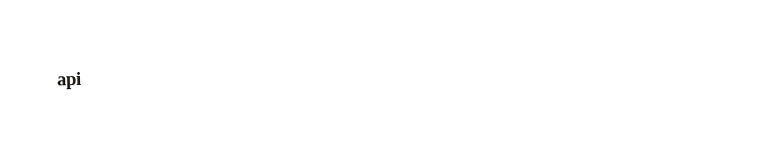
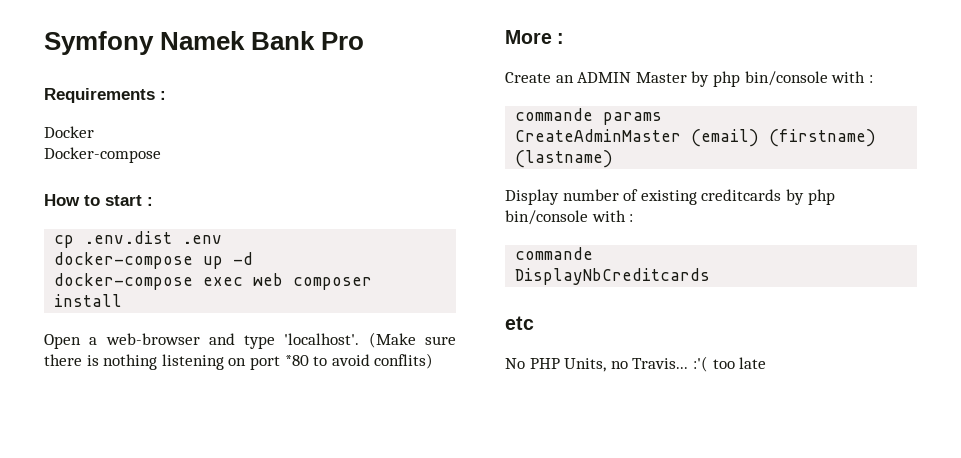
- api
+ Symfony Namek Bank Pro
+ Requirements :
+ Docker
+ Docker-compose
+ How to start :
+ cp .env.dist .env
+ docker-compose up -d
+ docker-compose exec web composer install
+ Open a web-browser and type 'localhost'. (Make sure there is nothing listening on port *80 to avoid conflits)
+ More :
+ Create an ADMIN Master by php bin/console with :
+ commande params
+ CreateAdminMaster (email) (firstname) (lastname)
+ Display number of existing creditcards by php bin/console with :
+ commande
+ DisplayNbCreditcards
+ etc
+ No PHP Units, no Travis... :'( too late

